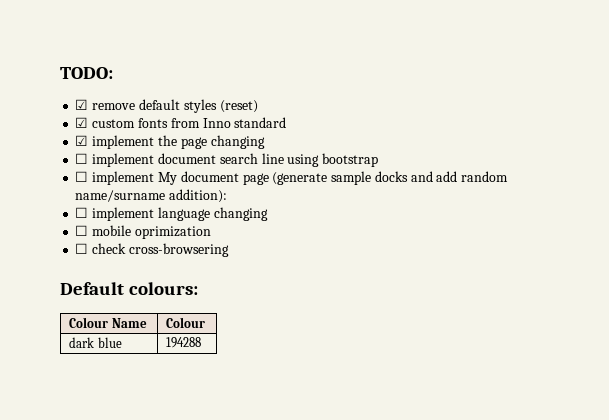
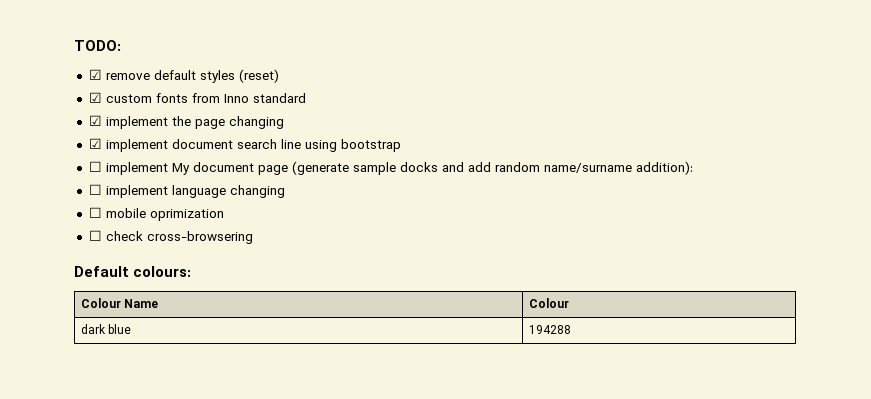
- ☐ implement document search line using bootstrap
+ ☑ implement document search line using bootstrap

